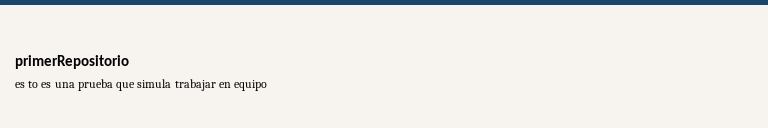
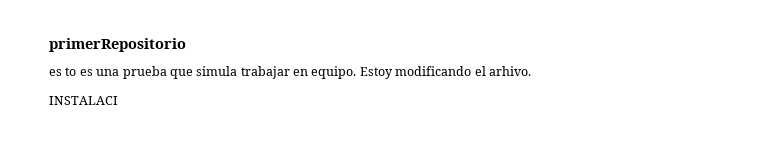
- es to es una prueba que simula trabajar en equipo
+ es to es una prueba que simula trabajar en equipo. Estoy modificando el arhivo.
+ INSTALACI

